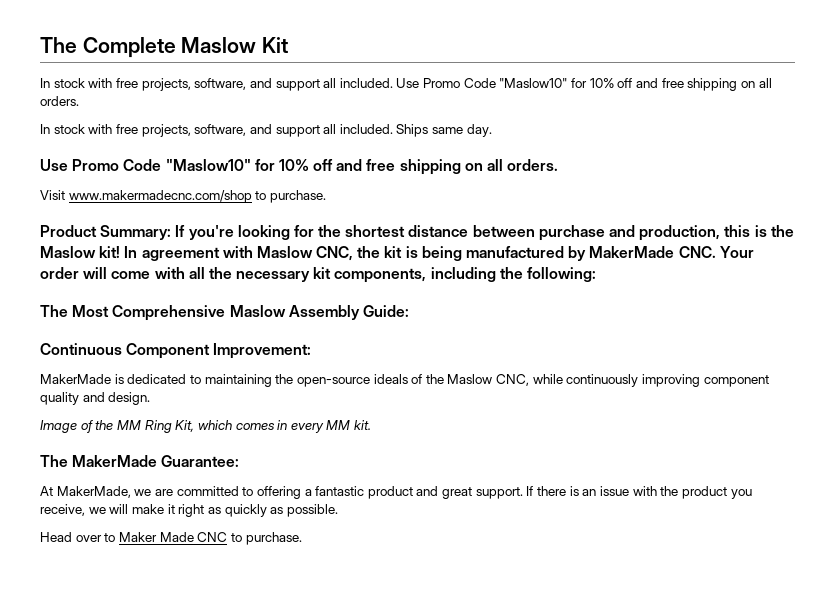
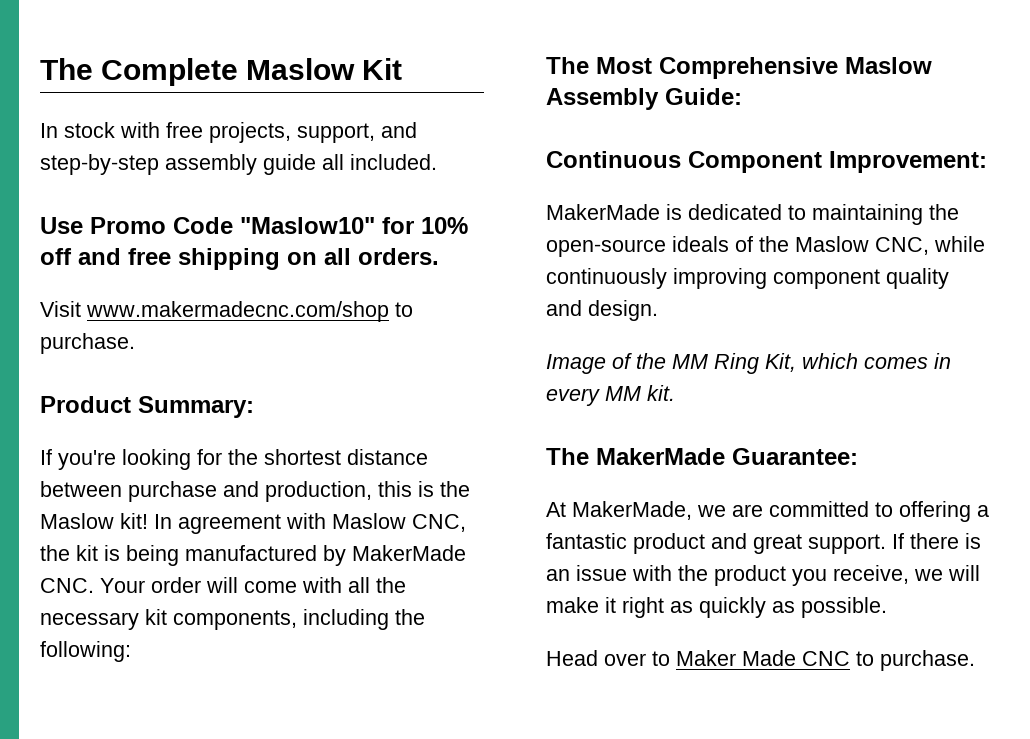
- In stock with free projects, software, and support all included. Use Promo Code "Maslow10" for 10% off and free shipping on all orders.
- In stock with free projects, software, and support all included. Ships same day.
+ In stock with free projects, support, and step-by-step assembly guide all included.
- Product Summary: If you're looking for the shortest distance between purchase and production, this is the Maslow kit!
+ Product Summary:
+ If you're looking for the shortest distance between purchase and production, this is the Maslow kit!

